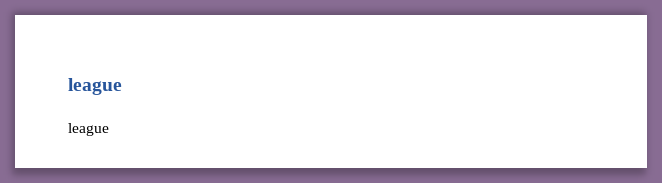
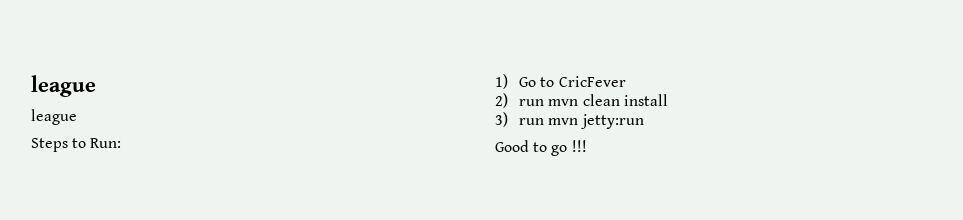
+ Steps to Run:
+ 1) Go to CricFever
+ 2) run mvn clean install
+ 3) run mvn jetty:run
+ Good to go !!!

